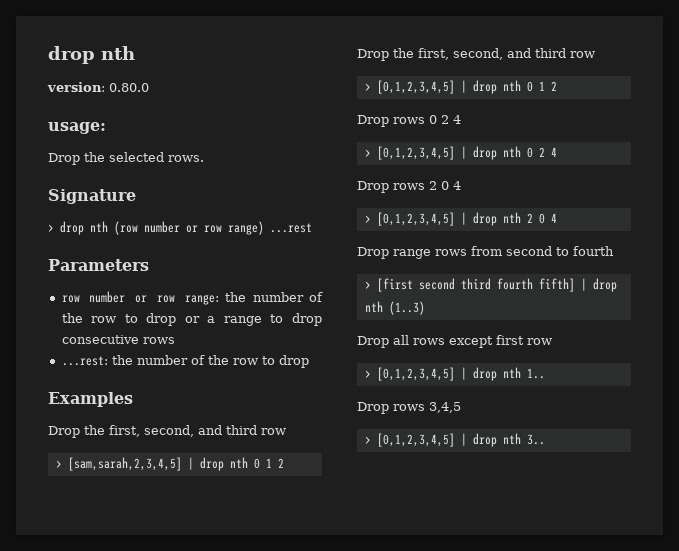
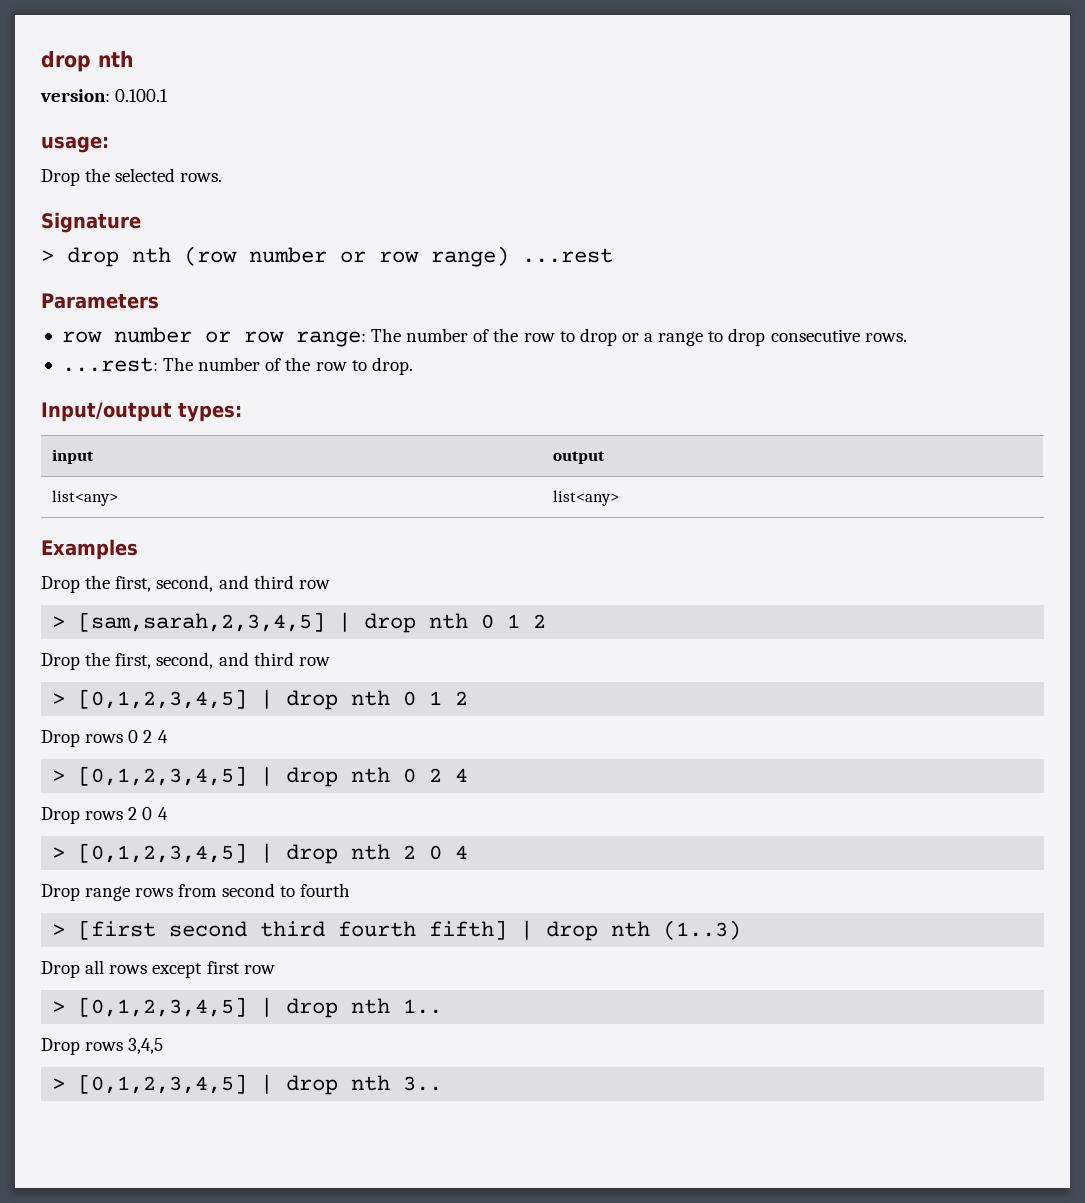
- version: 0.80.0
+ version: 0.100.1
- row number or row range: the number of the row to drop or a range to drop consecutive rows
+ row number or row range: The number of the row to drop or a range to drop consecutive rows.
- ...rest: the number of the row to drop
+ ...rest: The number of the row to drop.
+ Input/output types:
+ input | output
+ list<any> | list<any>

